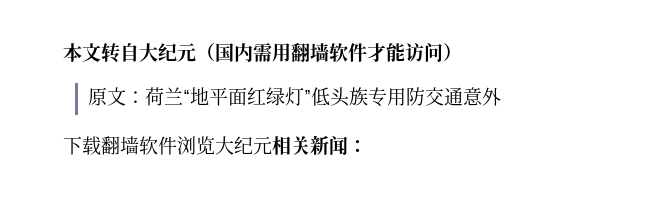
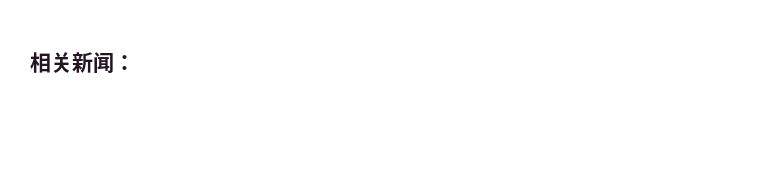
- 本文转自大纪元（国内需用翻墙软件才能访问）
- 原文：荷兰“地平面红绿灯”低头族专用防交通意外
- 下载翻墙软件浏览大纪元相关新闻：
+ 相关新闻：

